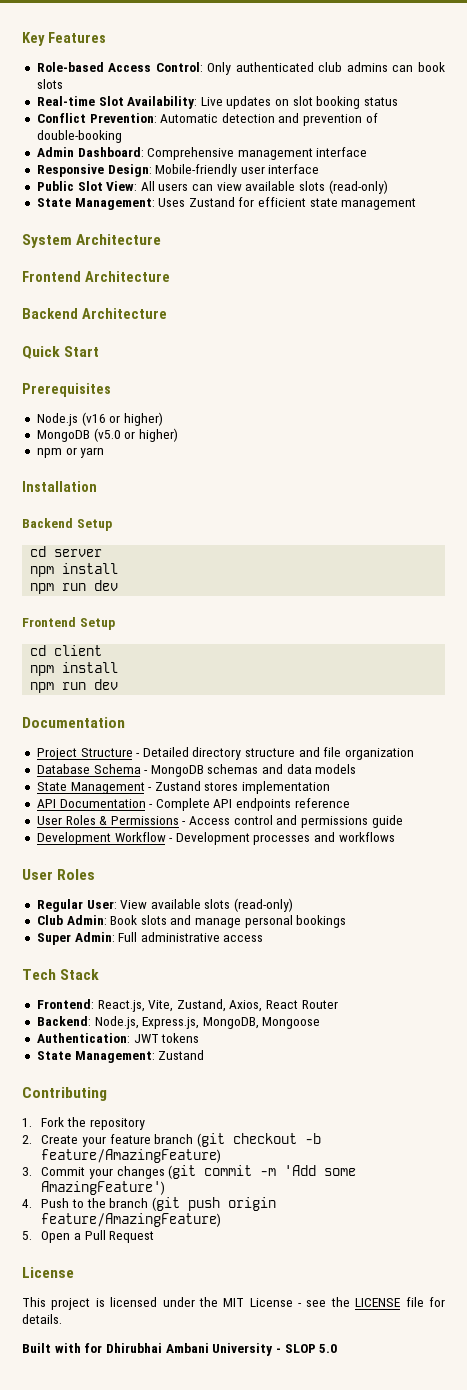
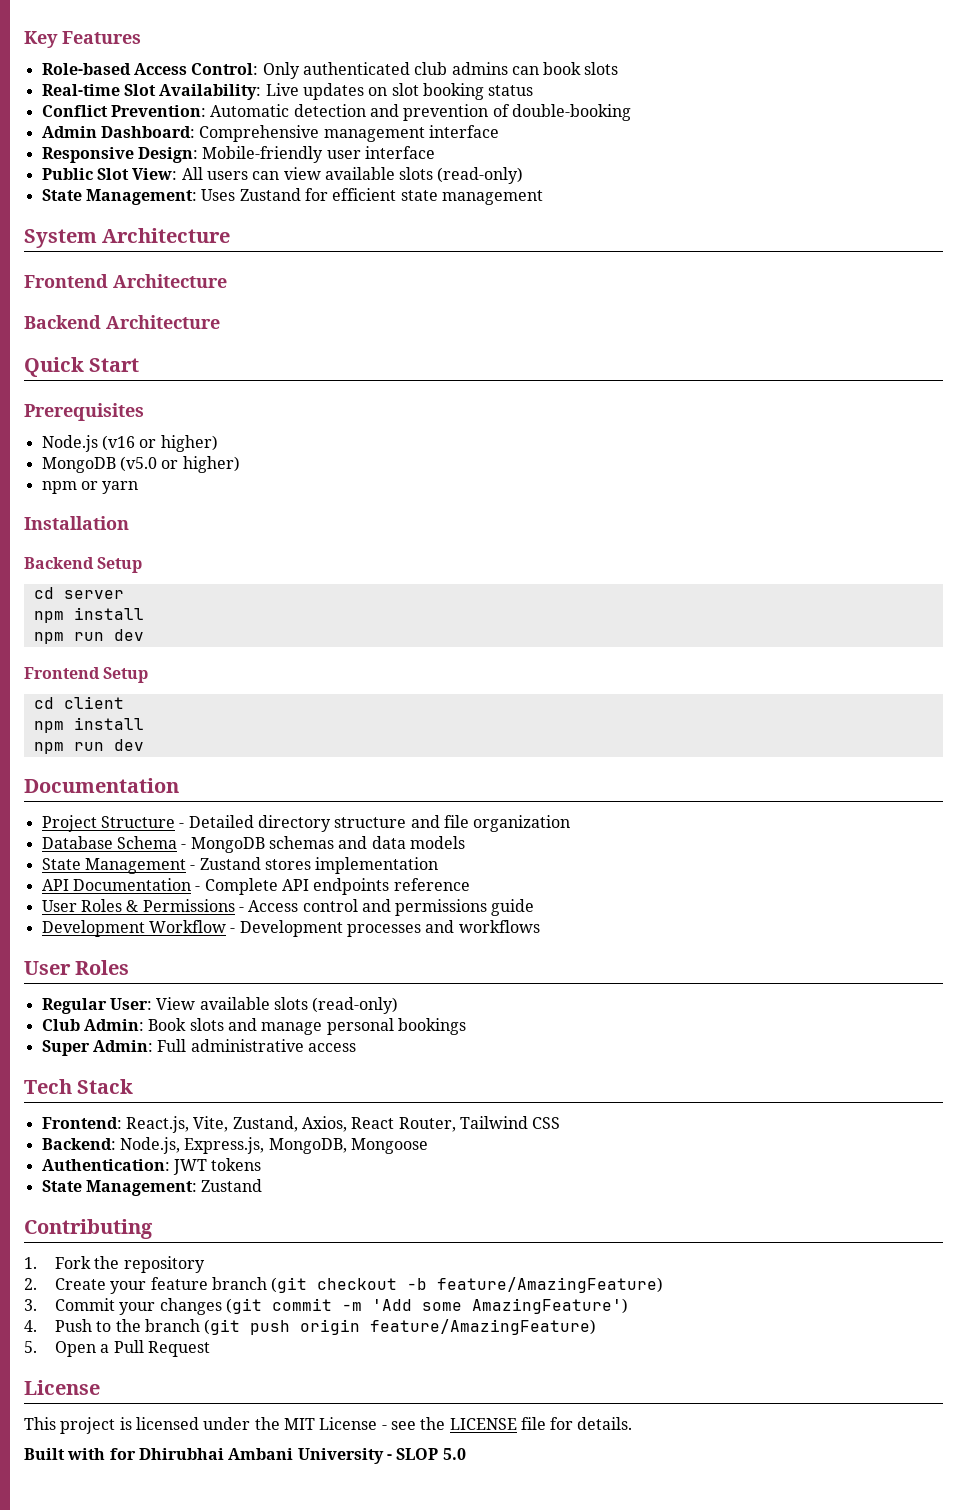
- Frontend: React.js, Vite, Zustand, Axios, React Router
+ Frontend: React.js, Vite, Zustand, Axios, React Router, Tailwind CSS

